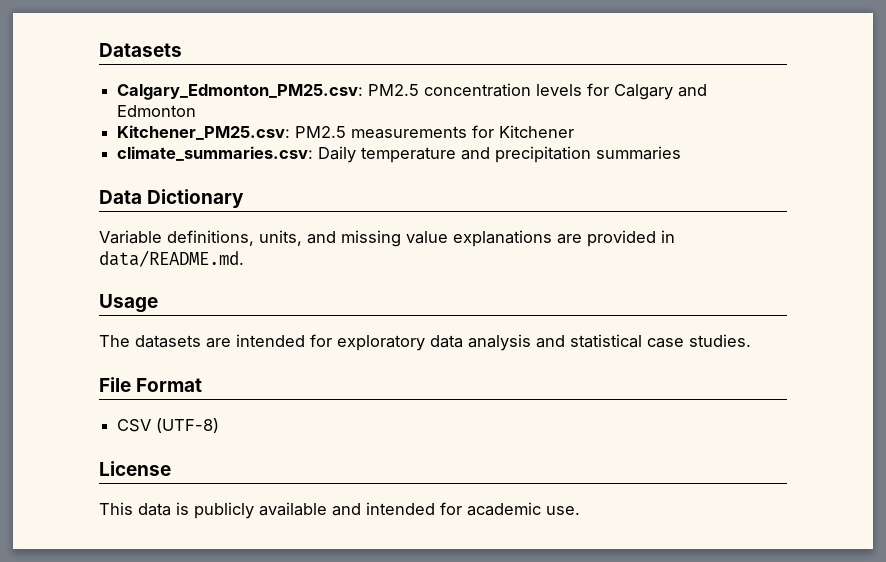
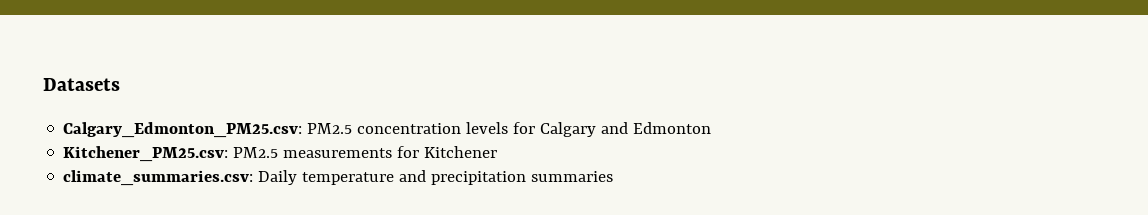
- Data Dictionary
- Variable definitions, units, and missing value explanations are provided in data/README.md.
- Usage
- The datasets are intended for exploratory data analysis and statistical case studies.
- File Format
- CSV (UTF-8)
- License
- This data is publicly available and intended for academic use.

